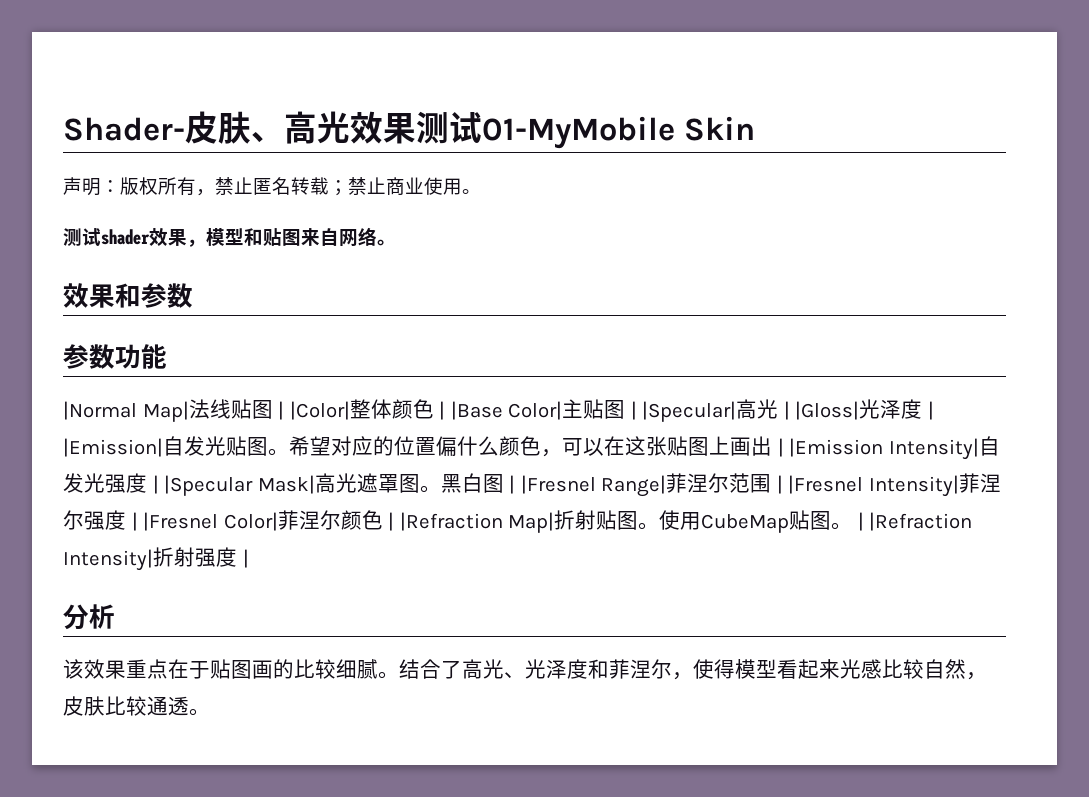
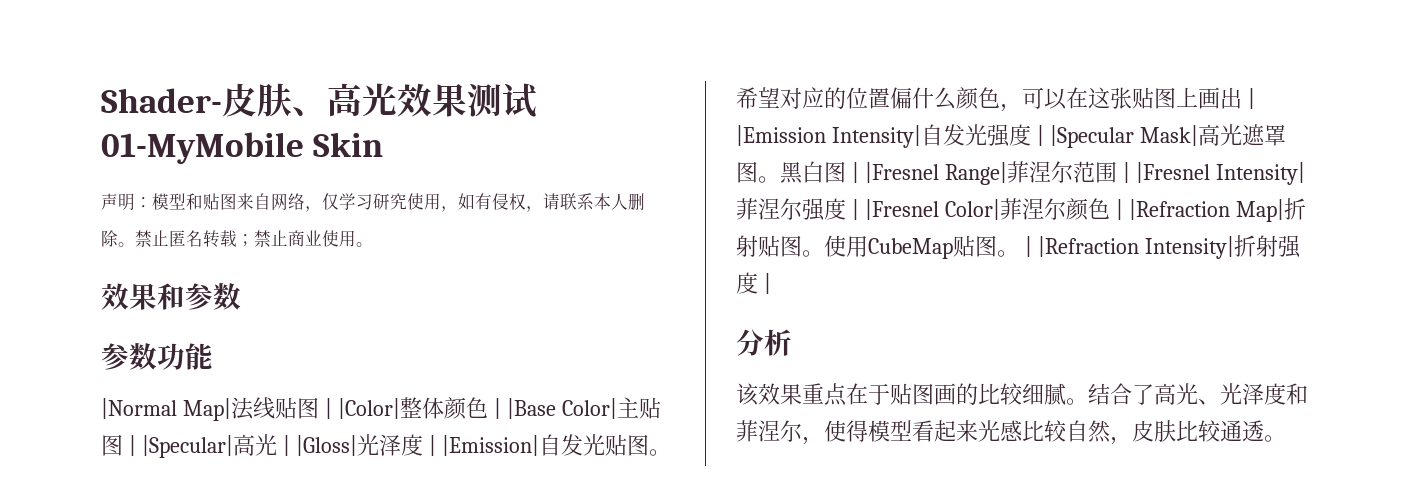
- 声明：版权所有，禁止匿名转载；禁止商业使用。
+ 声明：模型和贴图来自网络，仅学习研究使用，如有侵权，请联系本人删除。禁止匿名转载；禁止商业使用。
- 测试shader效果，模型和贴图来自网络。

